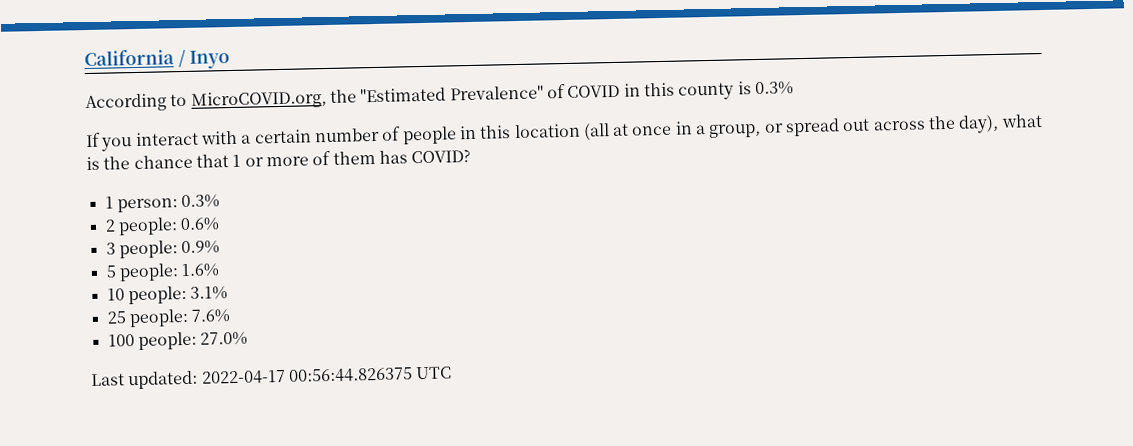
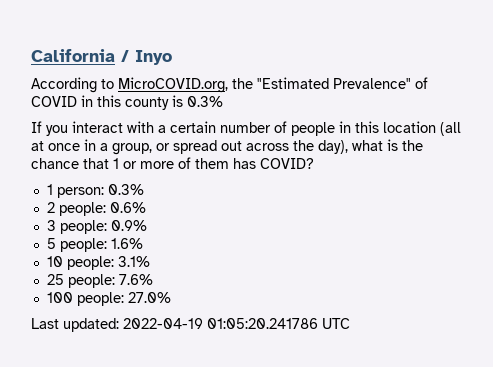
- Last updated: 2022-04-17 00:56:44.826375 UTC
+ Last updated: 2022-04-19 01:05:20.241786 UTC

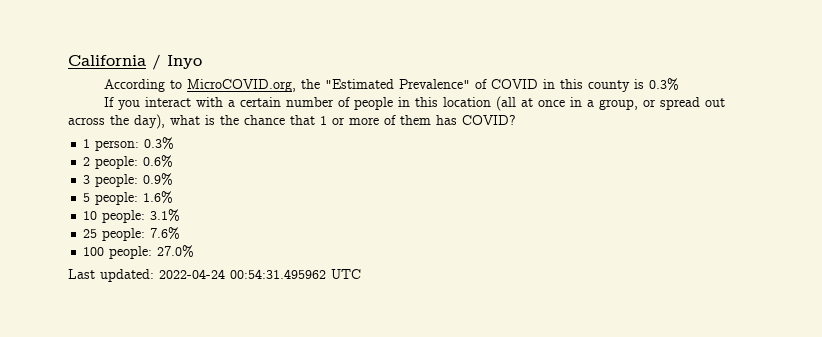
- Last updated: 2022-04-19 01:05:20.241786 UTC
+ Last updated: 2022-04-24 00:54:31.495962 UTC

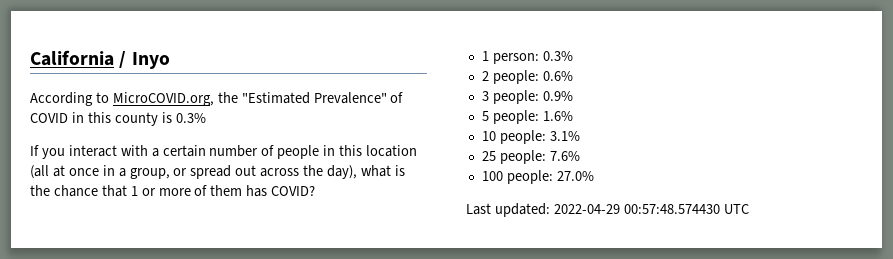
- Last updated: 2022-04-24 00:54:31.495962 UTC
+ Last updated: 2022-04-29 00:57:48.574430 UTC

